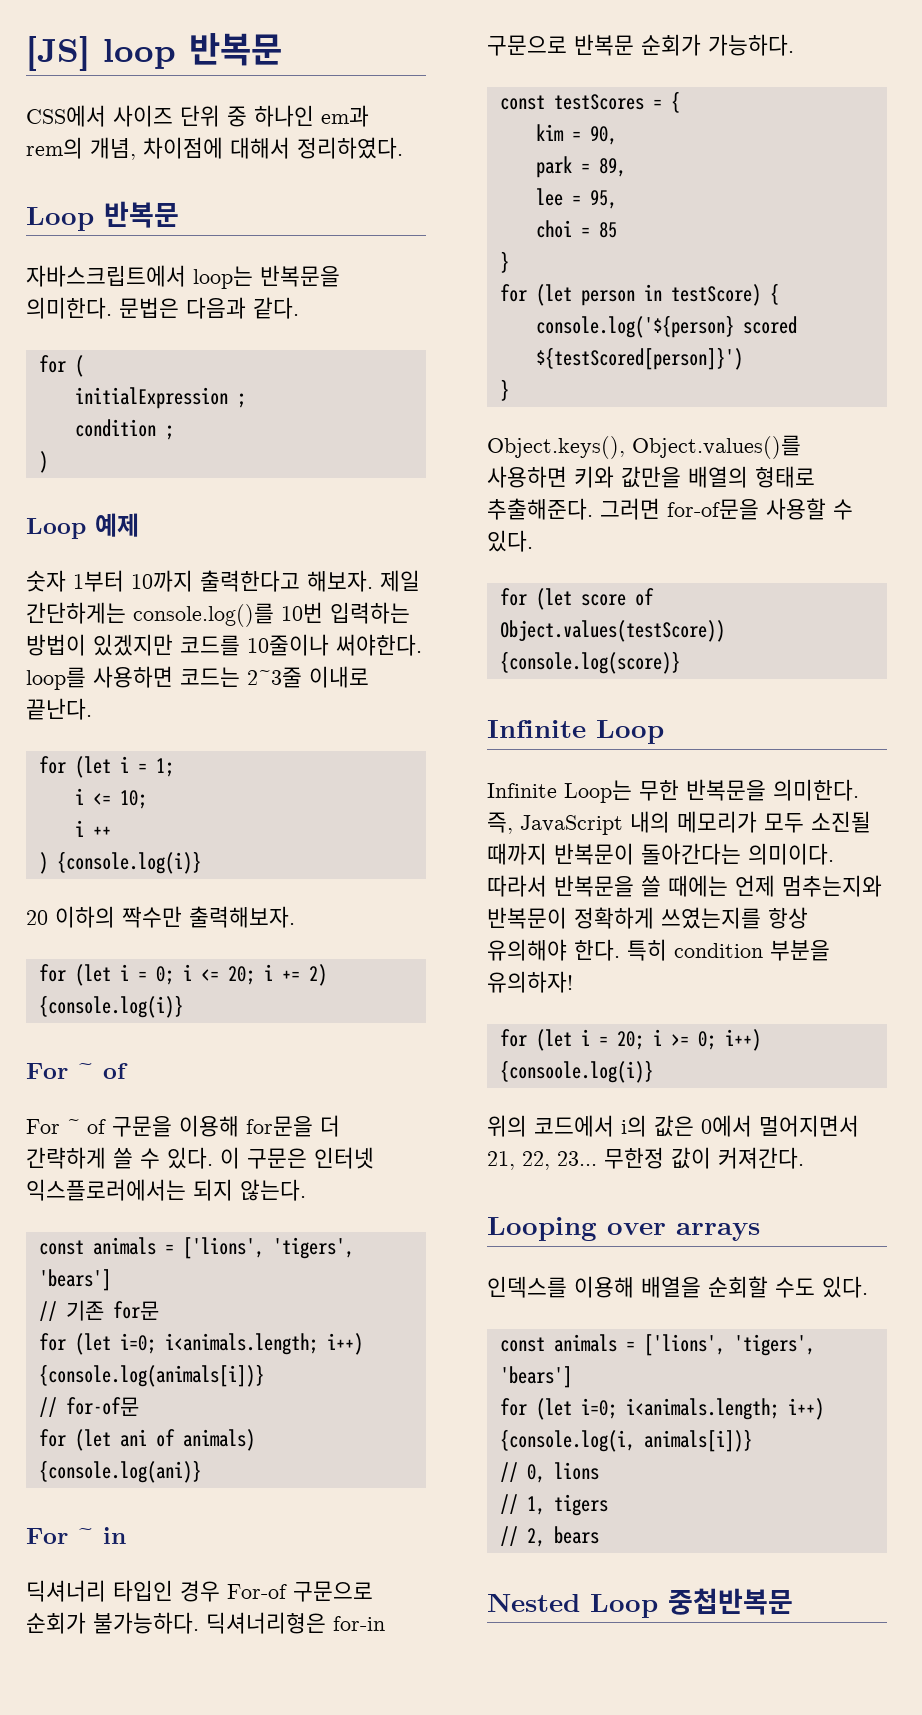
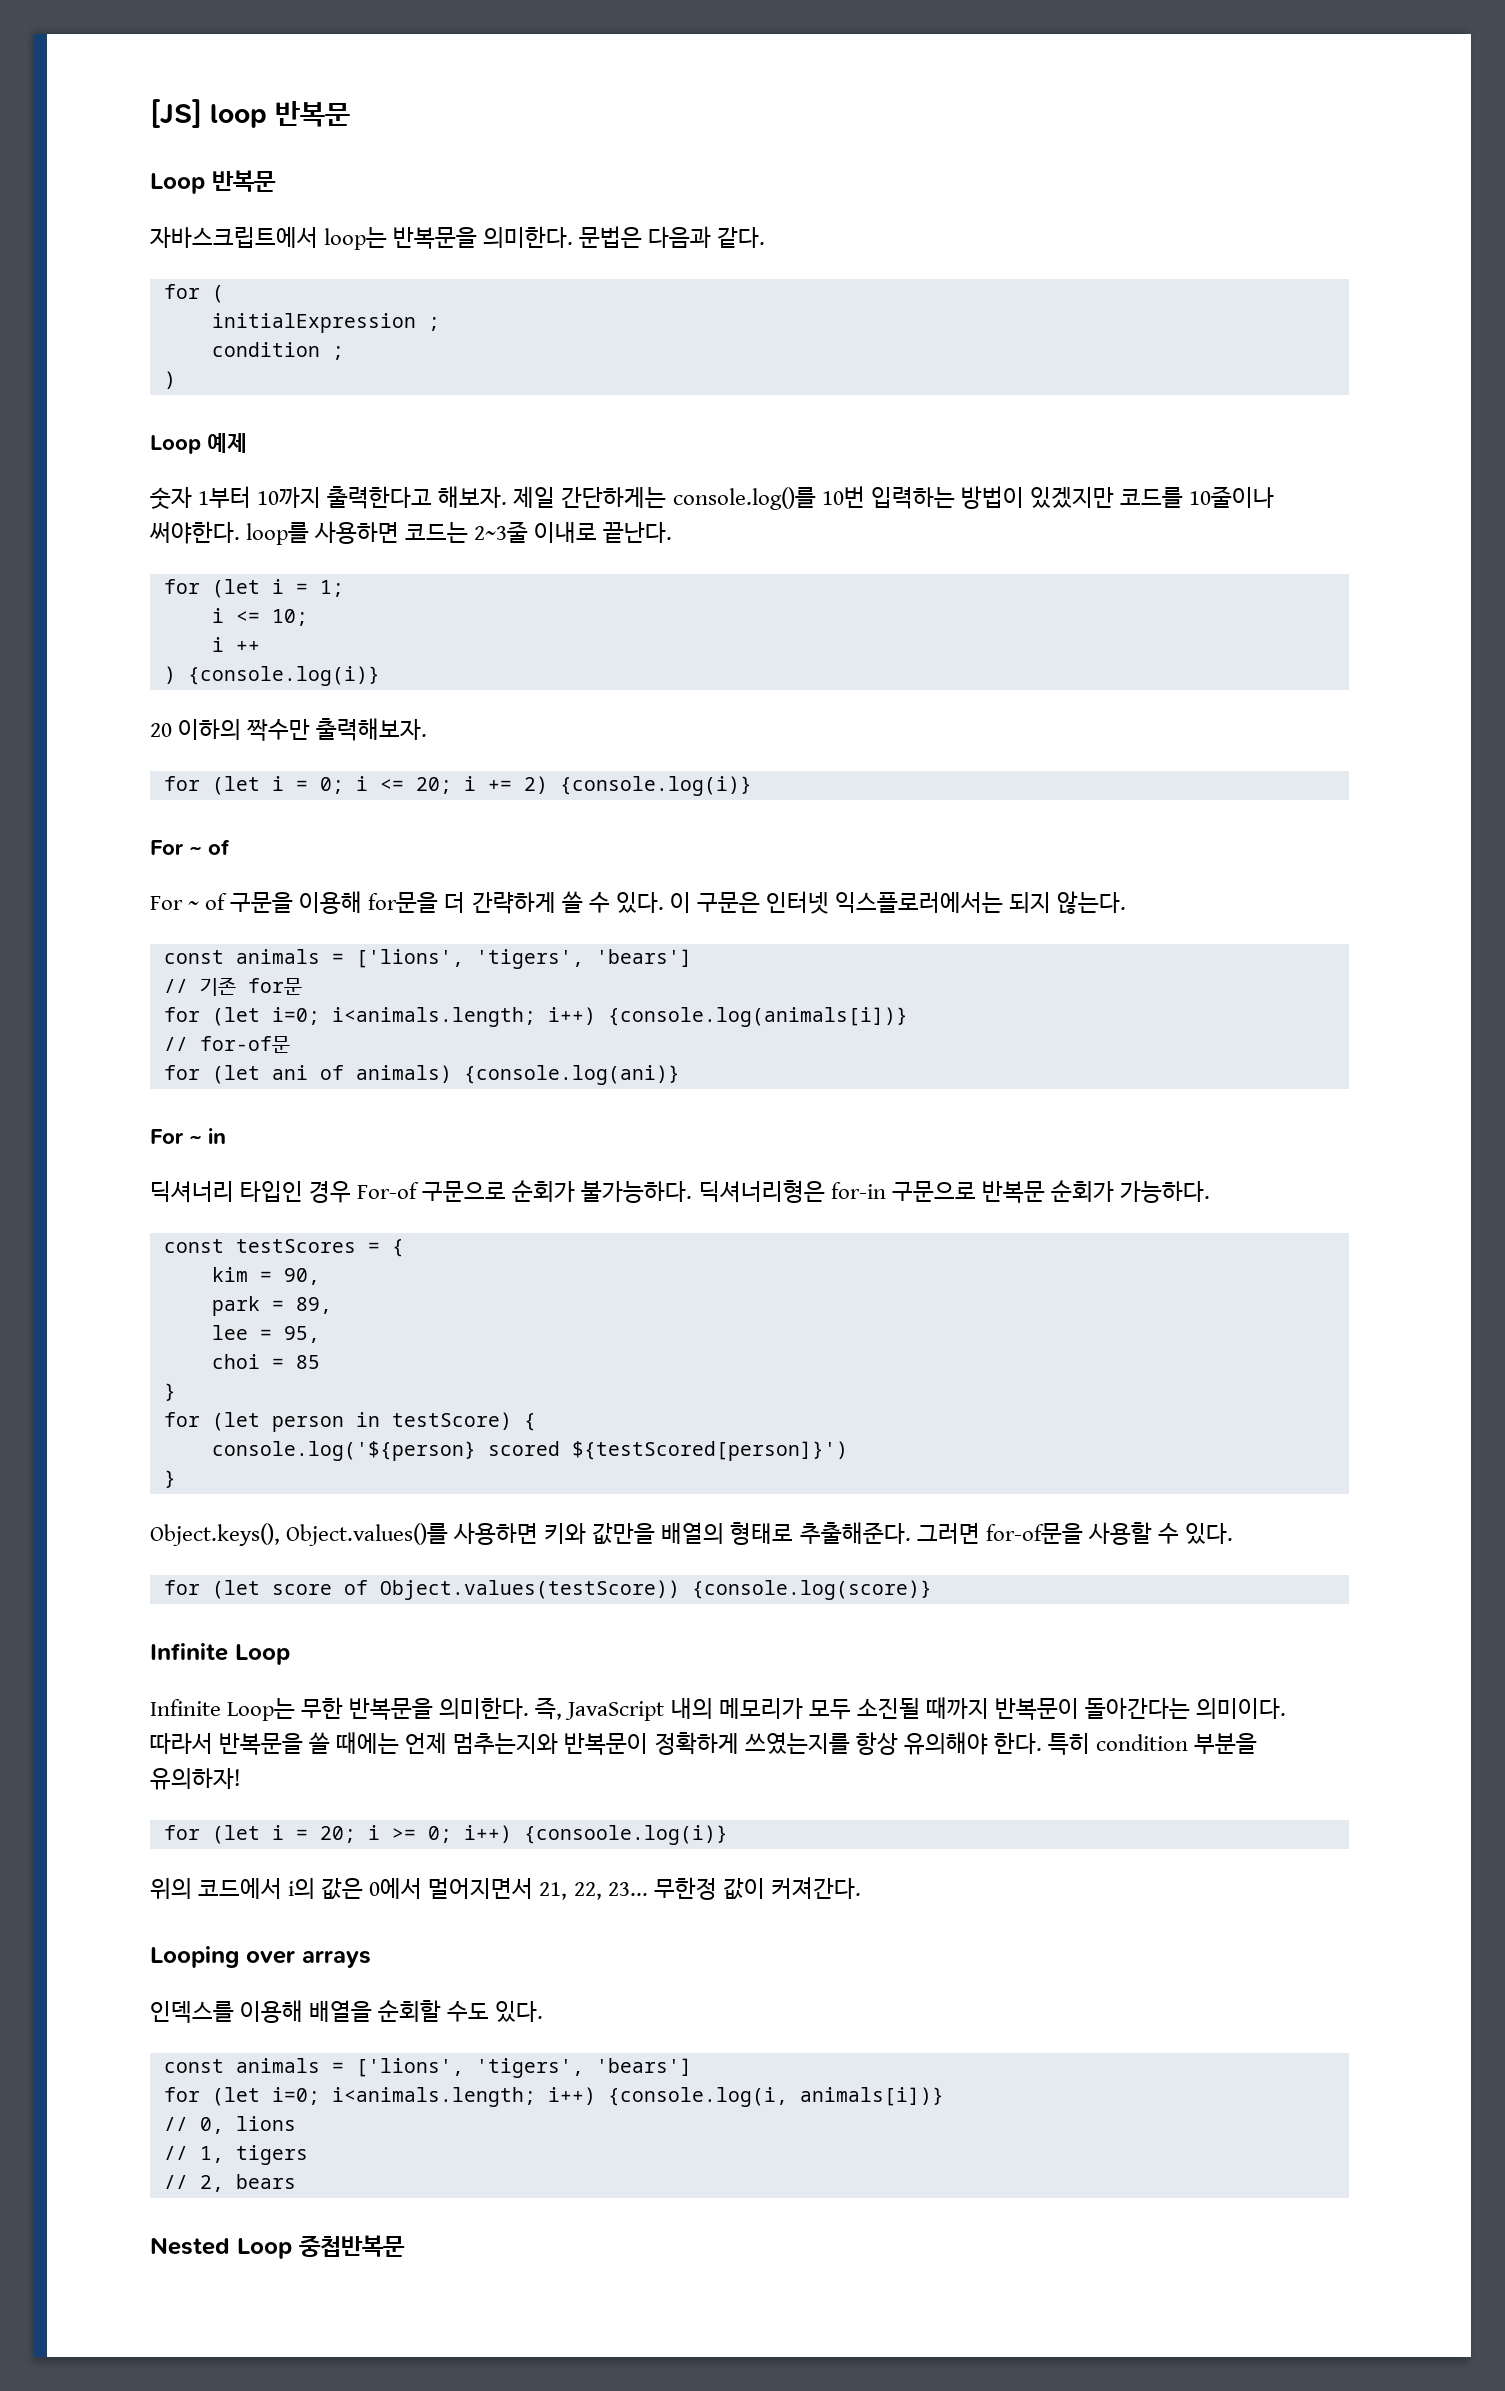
- CSS에서 사이즈 단위 중 하나인 em과 rem의 개념, 차이점에 대해서 정리하였다.

